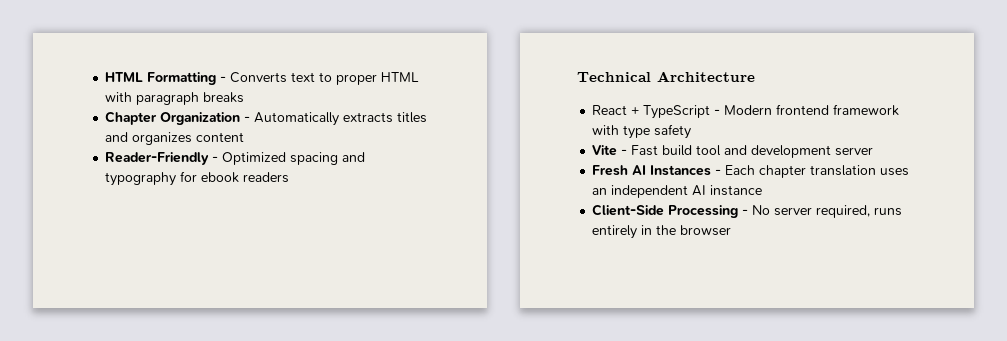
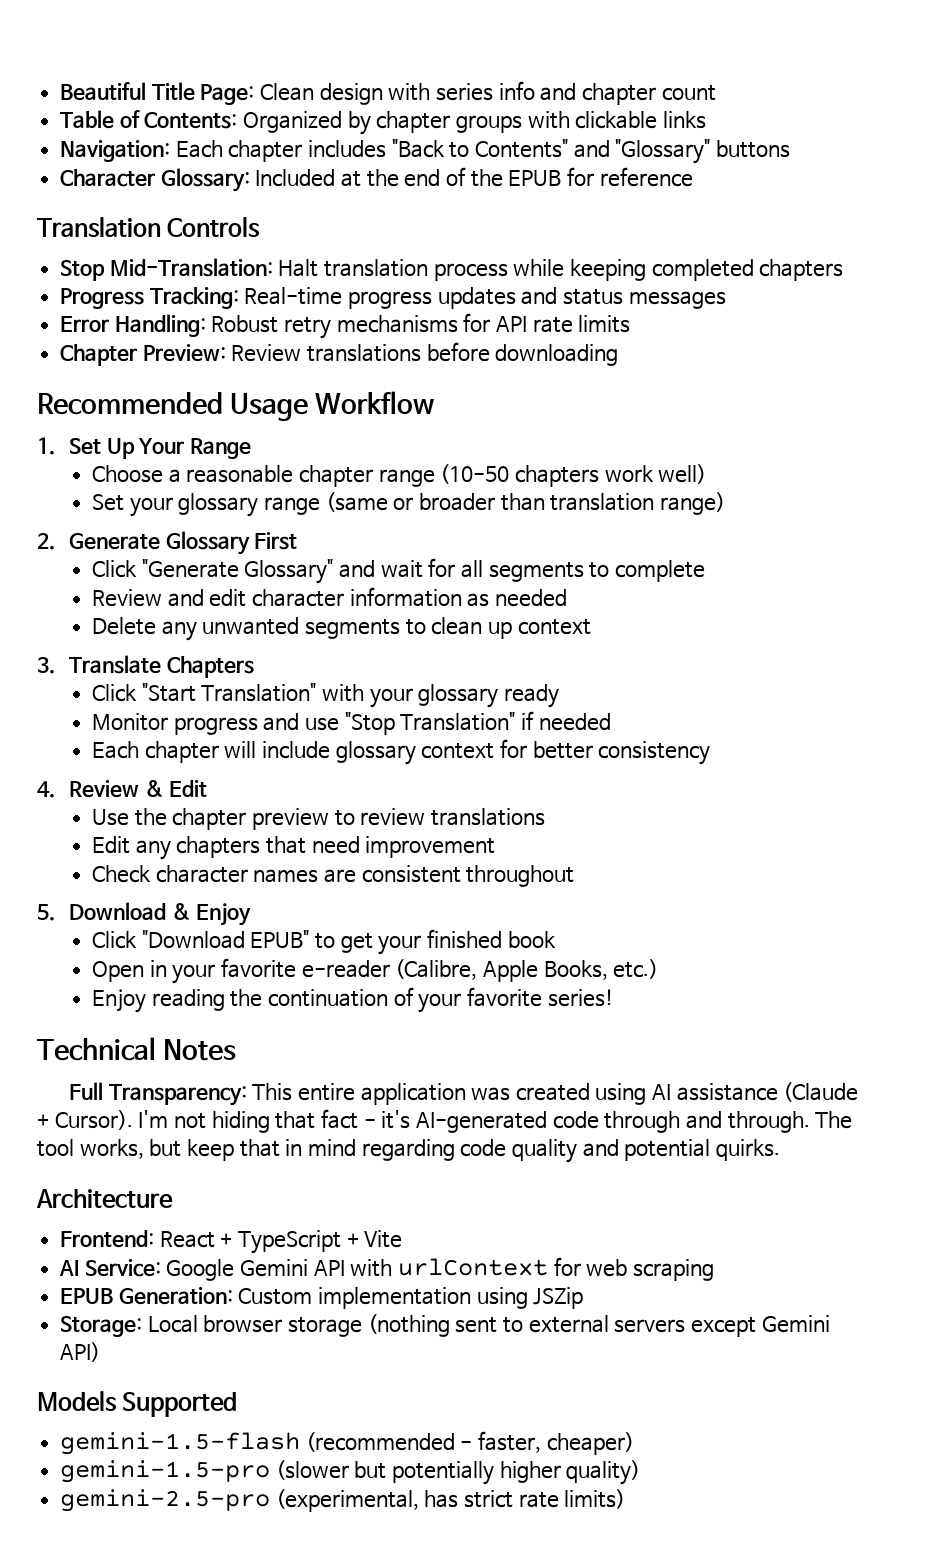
- HTML Formatting - Converts text to proper HTML with paragraph breaks
- Chapter Organization - Automatically extracts titles and organizes content
- Reader-Friendly - Optimized spacing and typography for ebook readers
- Technical Architecture
+ Beautiful Title Page: Clean design with series info and chapter count
+ Table of Contents: Organized by chapter groups with clickable links
+ Navigation: Each chapter includes "Back to Contents" and "Glossary" buttons
+ Character Glossary: Included at the end of the EPUB for reference
+ Translation Controls
+ Stop Mid-Translation: Halt translation process while keeping completed chapters
+ Progress Tracking: Real-time progress updates and status messages
+ Error Handling: Robust retry mechanisms for API rate limits
+ Chapter Preview: Review translations before downloading
+ Recommended Usage Workflow
+ 1. Set Up Your Range
+ Choose a reasonable chapter range (10-50 chapters work well)
+ Set your glossary range (same or broader than translation range)
+ 2. Generate Glossary First
+ Click "Generate Glossary" and wait for all segments to complete
+ Review and edit character information as needed
+ Delete any unwanted segments to clean up context
+ 3. Translate Chapters
+ Click "Start Translation" with your glossary ready
+ Monitor progress and use "Stop Translation" if needed
+ Each chapter will include glossary context for better consistency
+ 4. Review & Edit
+ Use the chapter preview to review translations
+ Edit any chapters that need improvement
+ Check character names are consistent throughout
+ 5. Download & Enjoy
+ Click "Download EPUB" to get your finished book
+ Open in your favorite e-reader (Calibre, Apple Books, etc.)
+ Enjoy reading the continuation of your favorite series!
+ Technical Notes
+ Full Transparency: This entire application was created using AI assistance (Claude + Cursor). I'm not hiding that fact - it's AI-generated code through and through. The tool works, but keep that in mind regarding code quality and potential quirks.
+ Architecture
- React + TypeScript - Modern frontend framework with type safety
- Vite - Fast build tool and development server
- Fresh AI Instances - Each chapter translation uses an independent AI instance
- Client-Side Processing - No server required, runs entirely in the browser
+ Frontend: React + TypeScript + Vite
+ AI Service: Google Gemini API with urlContext for web scraping
+ EPUB Generation: Custom implementation using JSZip
+ Storage: Local browser storage (nothing sent to external servers except Gemini API)
+ Models Supported
+ gemini-1.5-flash (recommended - faster, cheaper)
+ gemini-1.5-pro (slower but potentially higher quality)
+ gemini-2.5-pro (experimental, has strict rate limits)

